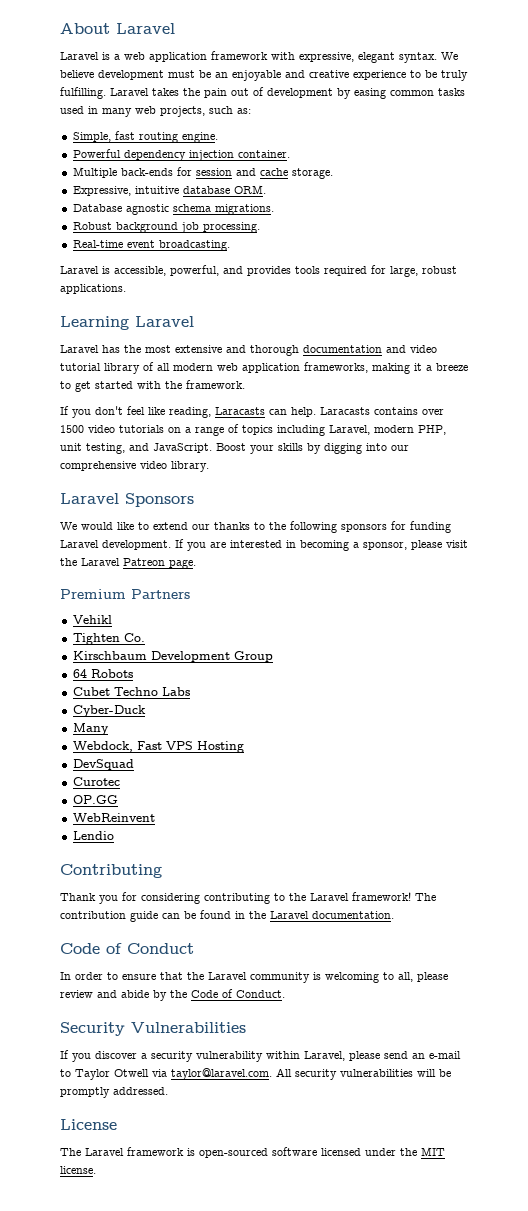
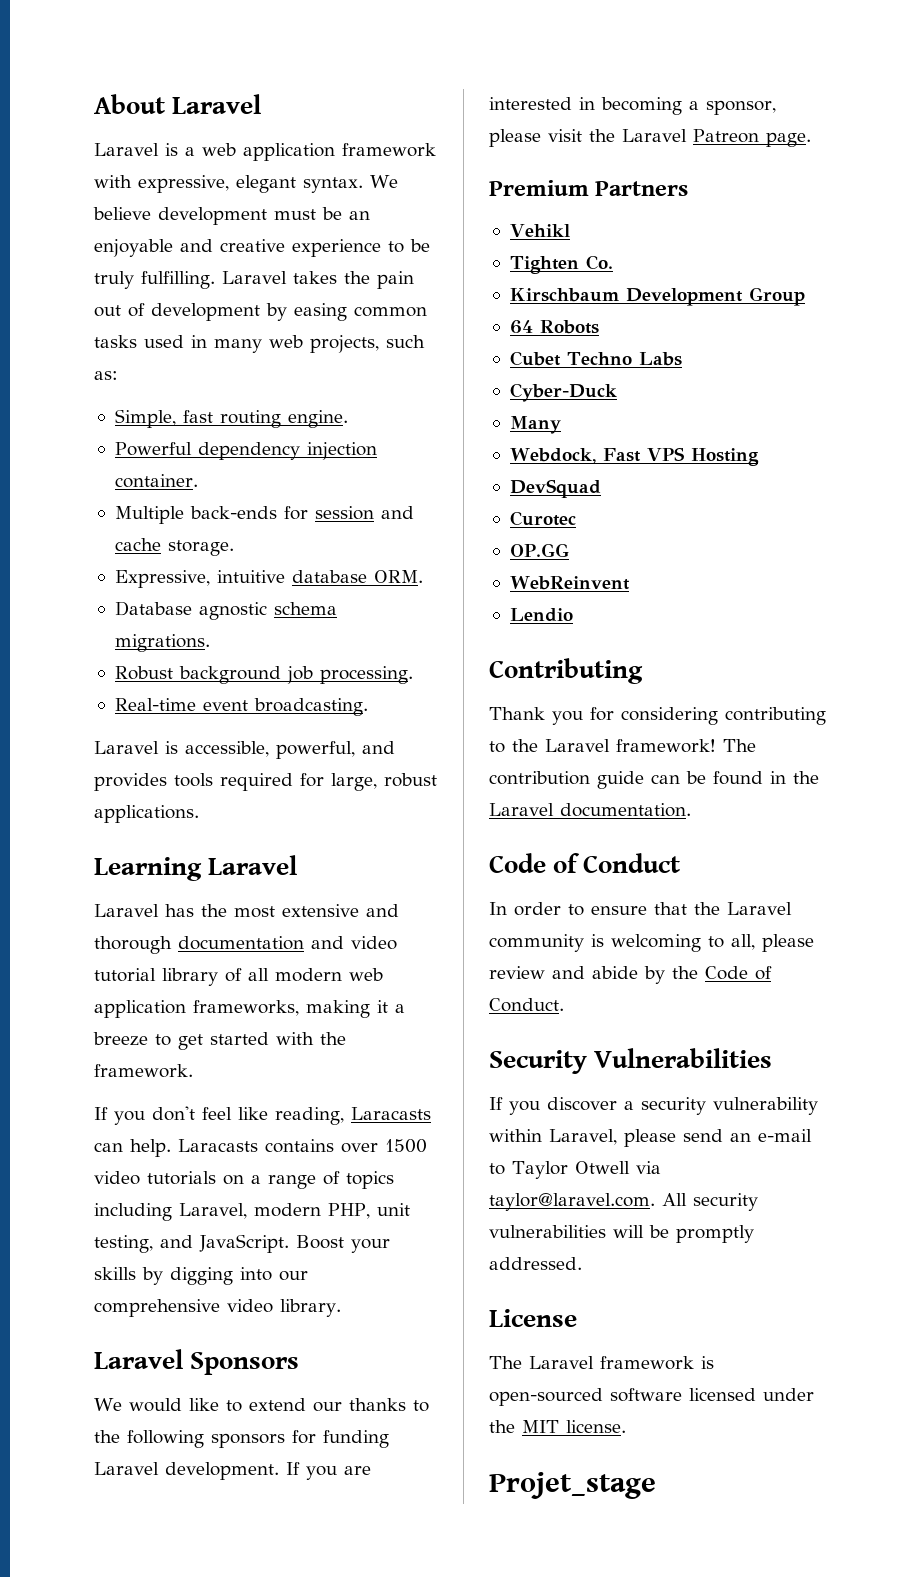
+ Projet_stage

